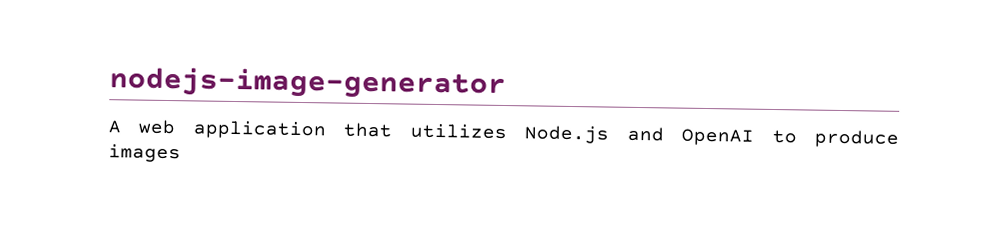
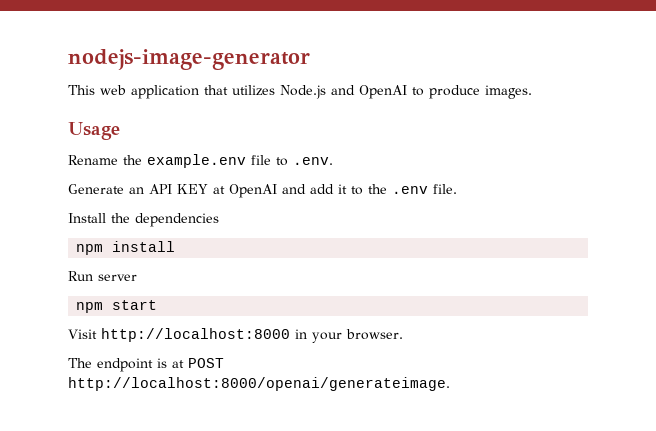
- A web application that utilizes Node.js and OpenAI to produce images
+ This web application that utilizes Node.js and OpenAI to produce images.
+ Usage
+ Rename the example.env file to .env.
+ Generate an API KEY at OpenAI and add it to the .env file.
+ Install the dependencies
+ npm install
+ Run server
+ npm start
+ Visit http://localhost:8000 in your browser.
+ The endpoint is at POST http://localhost:8000/openai/generateimage.

